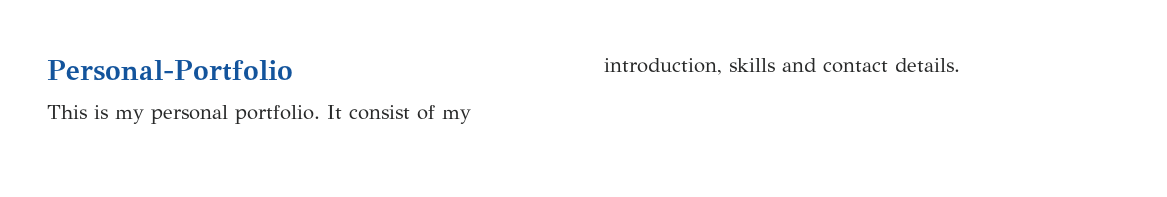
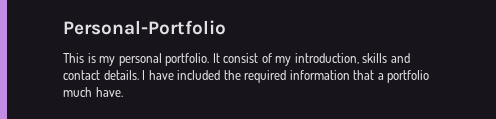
+ I have included the required information that a portfolio much have.

